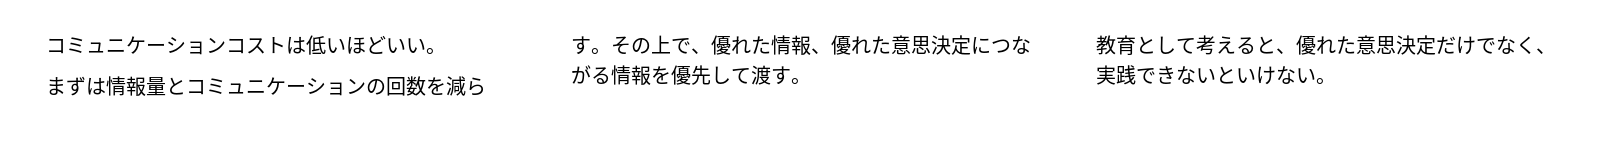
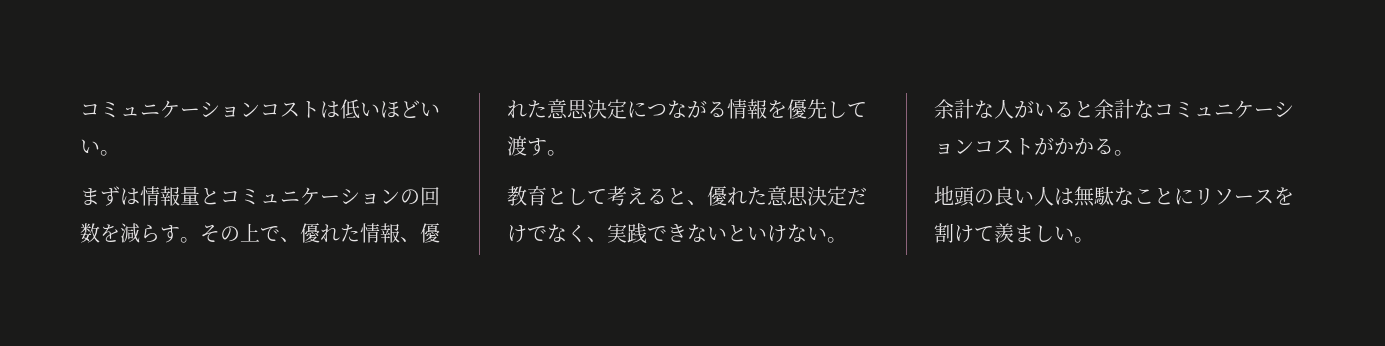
+ 余計な人がいると余計なコミュニケーションコストがかかる。
+ 地頭の良い人は無駄なことにリソースを割けて羨ましい。

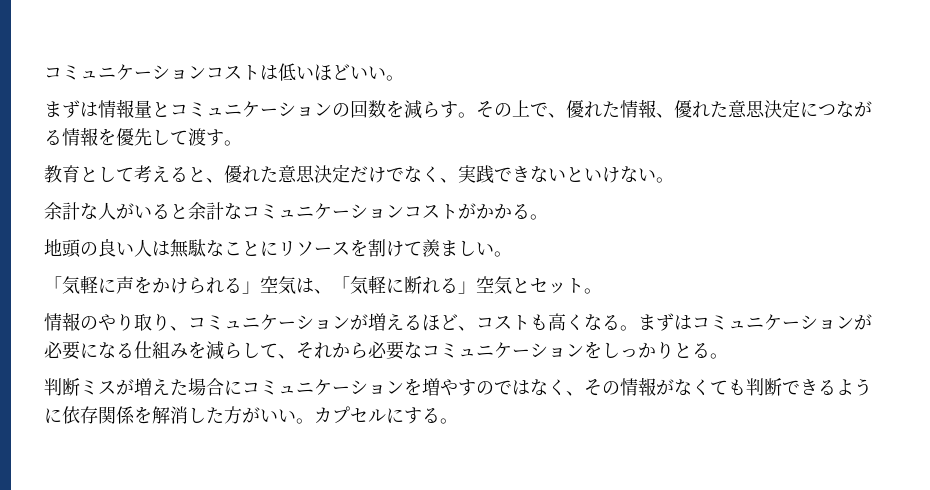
+ 「気軽に声をかけられる」空気は、「気軽に断れる」空気とセット。
+ 情報のやり取り、コミュニケーションが増えるほど、コストも高くなる。まずはコミュニケーションが必要になる仕組みを減らして、それから必要なコミュニケーションをしっかりとる。
+ 判断ミスが増えた場合にコミュニケーションを増やすのではなく、その情報がなくても判断できるように依存関係を解消した方がいい。カプセルにする。

